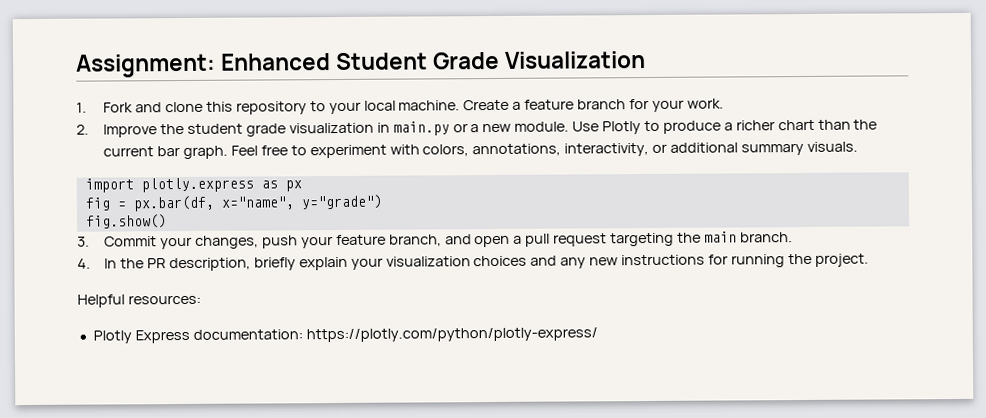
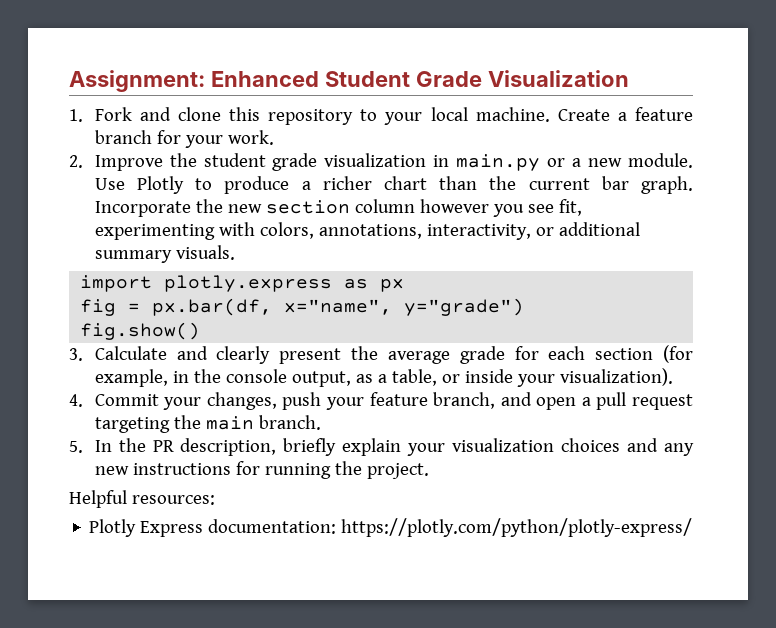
- Feel free to experiment with colors, annotations, interactivity, or additional summary visuals.
+ Incorporate the new section column however you see fit, experimenting with colors, annotations, interactivity, or additional summary visuals.
- 3. Commit your changes, push your feature branch, and open a pull request targeting the main branch.
+ 3. Calculate and clearly present the average grade for each section (for example, in the console output, as a table, or inside your visualization).
+ 4. Commit your changes, push your feature branch, and open a pull request targeting the main branch.
- 4. In the PR description, briefly explain your visualization choices and any new instructions for running the project.
+ 5. In the PR description, briefly explain your visualization choices and any new instructions for running the project.

